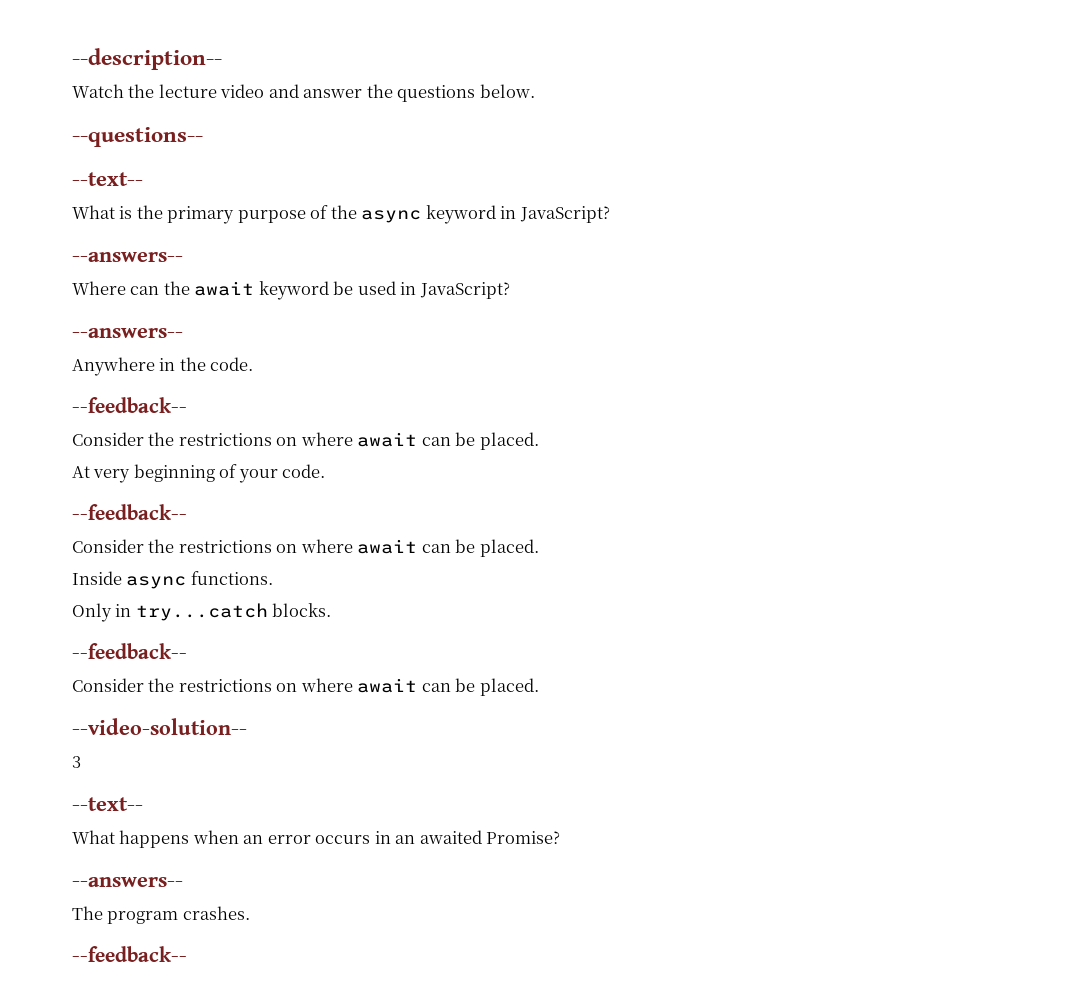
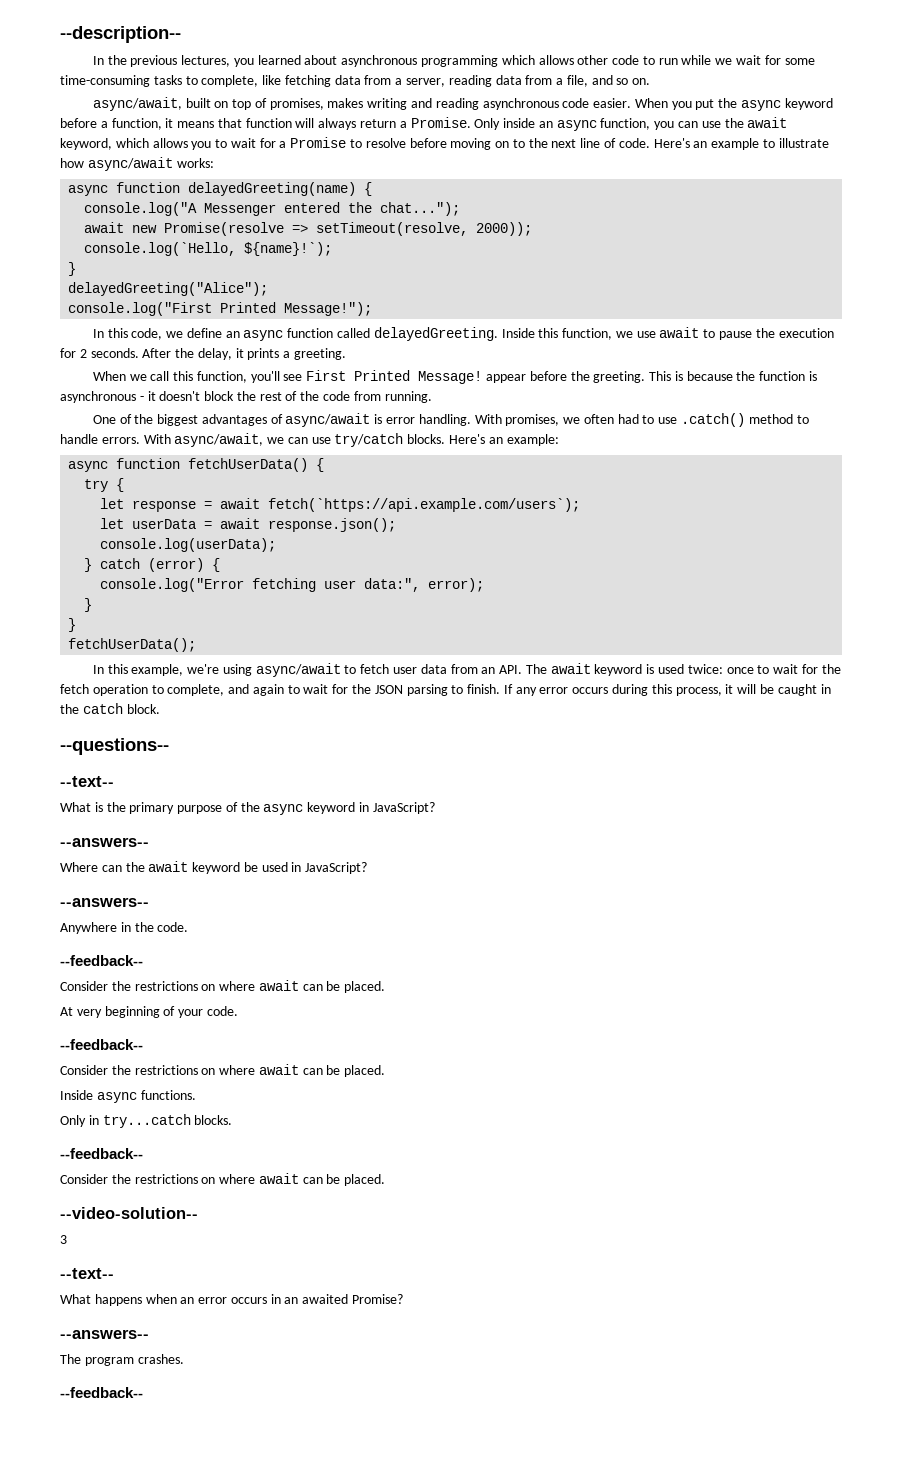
- Watch the lecture video and answer the questions below.
+ In the previous lectures, you learned about asynchronous programming which allows other code to run while we wait for some time-consuming tasks to complete, like fetching data from a server, reading data from a file, and so on.
+ async/await, built on top of promises, makes writing and reading asynchronous code easier. When you put the async keyword before a function, it means that function will always return a Promise. Only inside an async function, you can use the await keyword, which allows you to wait for a Promise to resolve before moving on to the next line of code. Here's an example to illustrate how async/await works:
+ async function delayedGreeting(name) {
+ console.log("A Messenger entered the chat...");
+ await new Promise(resolve => setTimeout(resolve, 2000));
+ console.log(`Hello, ${name}!`);
+ }
+ delayedGreeting("Alice");
+ console.log("First Printed Message!");
+ In this code, we define an async function called delayedGreeting. Inside this function, we use await to pause the execution for 2 seconds. After the delay, it prints a greeting.
+ When we call this function, you'll see First Printed Message! appear before the greeting. This is because the function is asynchronous - it doesn't block the rest of the code from running.
+ One of the biggest advantages of async/await is error handling. With promises, we often had to use .catch() method to handle errors. With async/await, we can use try/catch blocks. Here's an example:
+ async function fetchUserData() {
+ try {
+ let response = await fetch(`https://api.example.com/users`);
+ let userData = await response.json();
+ console.log(userData);
+ } catch (error) {
+ console.log("Error fetching user data:", error);
+ }
+ }
+ fetchUserData();
+ In this example, we're using async/await to fetch user data from an API. The await keyword is used twice: once to wait for the fetch operation to complete, and again to wait for the JSON parsing to finish. If any error occurs during this process, it will be caught in the catch block.

